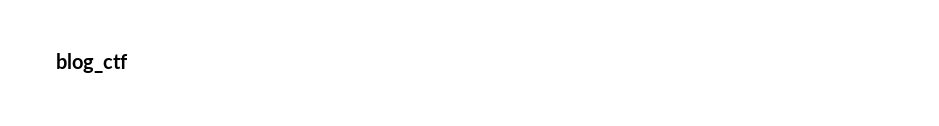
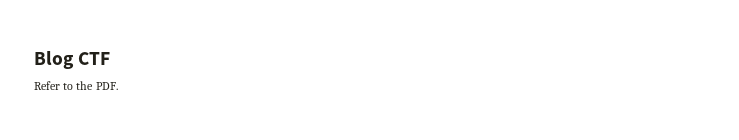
- blog_ctf
+ Blog CTF
+ Refer to the PDF.

